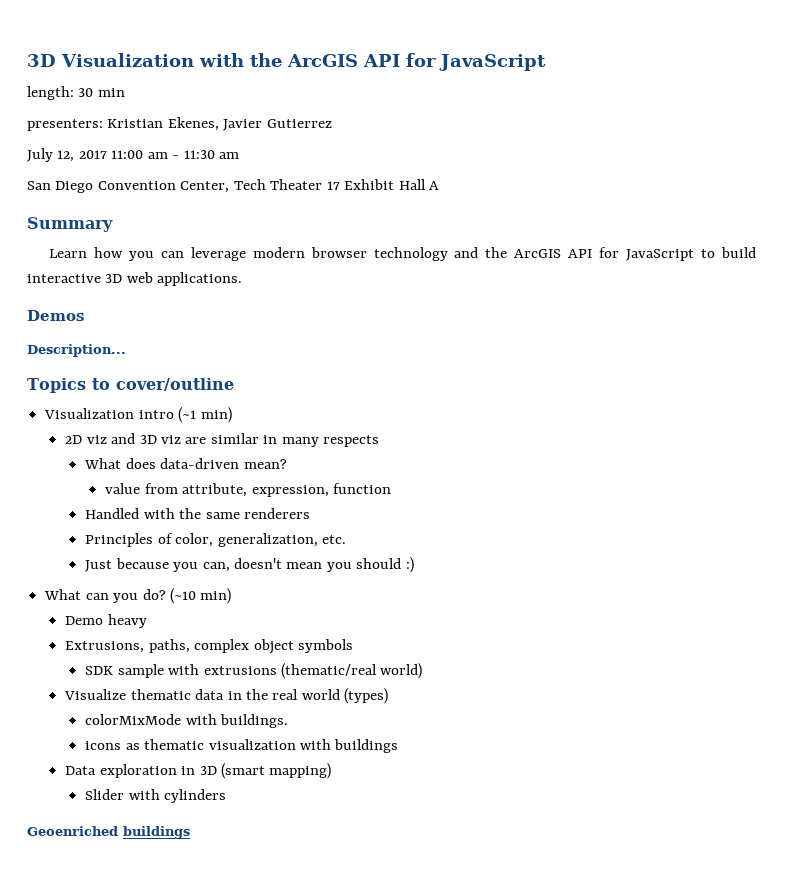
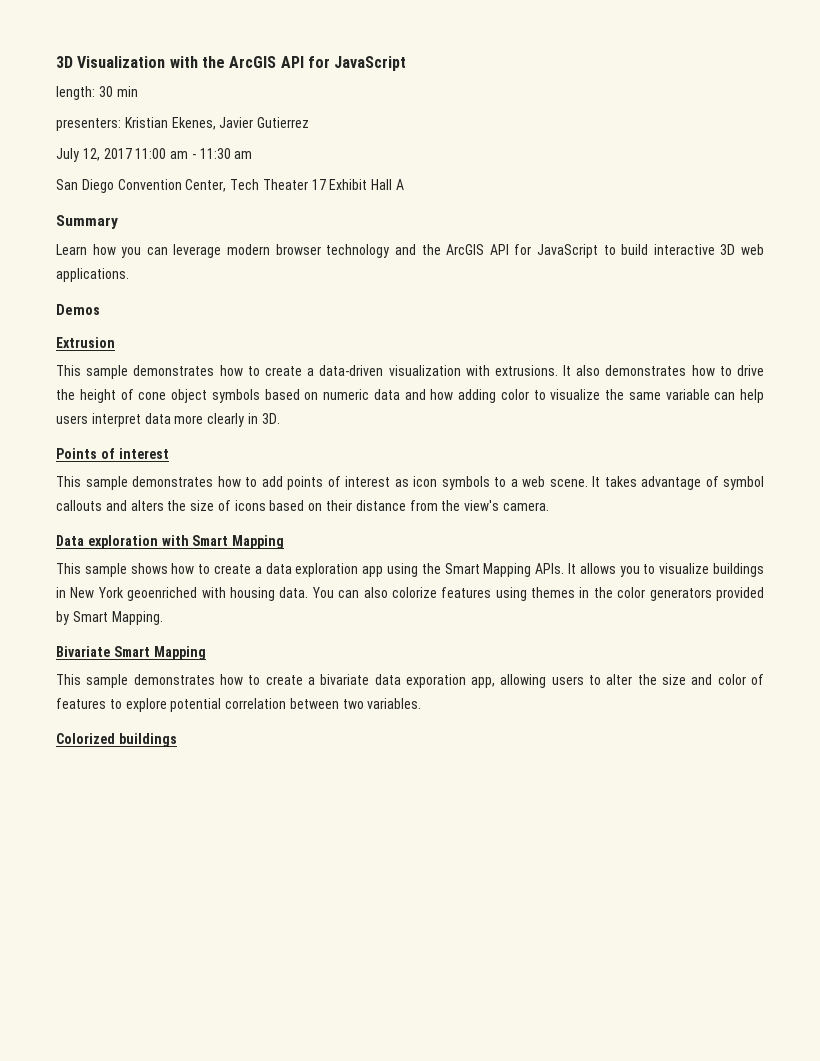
- Description...
- Topics to cover/outline
- Visualization intro (~1 min)
- 2D viz and 3D viz are similar in many respects
- What does data-driven mean?
- value from attribute, expression, function
- Handled with the same renderers
- Principles of color, generalization, etc.
- Just because you can, doesn't mean you should :)
- What can you do? (~10 min)
- Demo heavy
- Extrusions, paths, complex object symbols
- SDK sample with extrusions (thematic/real world)
- Visualize thematic data in the real world (types)
- colorMixMode with buildings.
- icons as thematic visualization with buildings
- Data exploration in 3D (smart mapping)
- Slider with cylinders
- Geoenriched buildings
+ Extrusion
+ This sample demonstrates how to create a data-driven visualization with extrusions. It also demonstrates how to drive the height of cone object symbols based on numeric data and how adding color to visualize the same variable can help users interpret data more clearly in 3D.
+ Points of interest
+ This sample demonstrates how to add points of interest as icon symbols to a web scene. It takes advantage of symbol callouts and alters the size of icons based on their distance from the view's camera.
+ Data exploration with Smart Mapping
+ This sample shows how to create a data exploration app using the Smart Mapping APIs. It allows you to visualize buildings in New York geoenriched with housing data. You can also colorize features using themes in the color generators provided by Smart Mapping.
+ Bivariate Smart Mapping
+ This sample demonstrates how to create a bivariate data exporation app, allowing users to alter the size and color of features to explore potential correlation between two variables.
+ Colorized buildings

